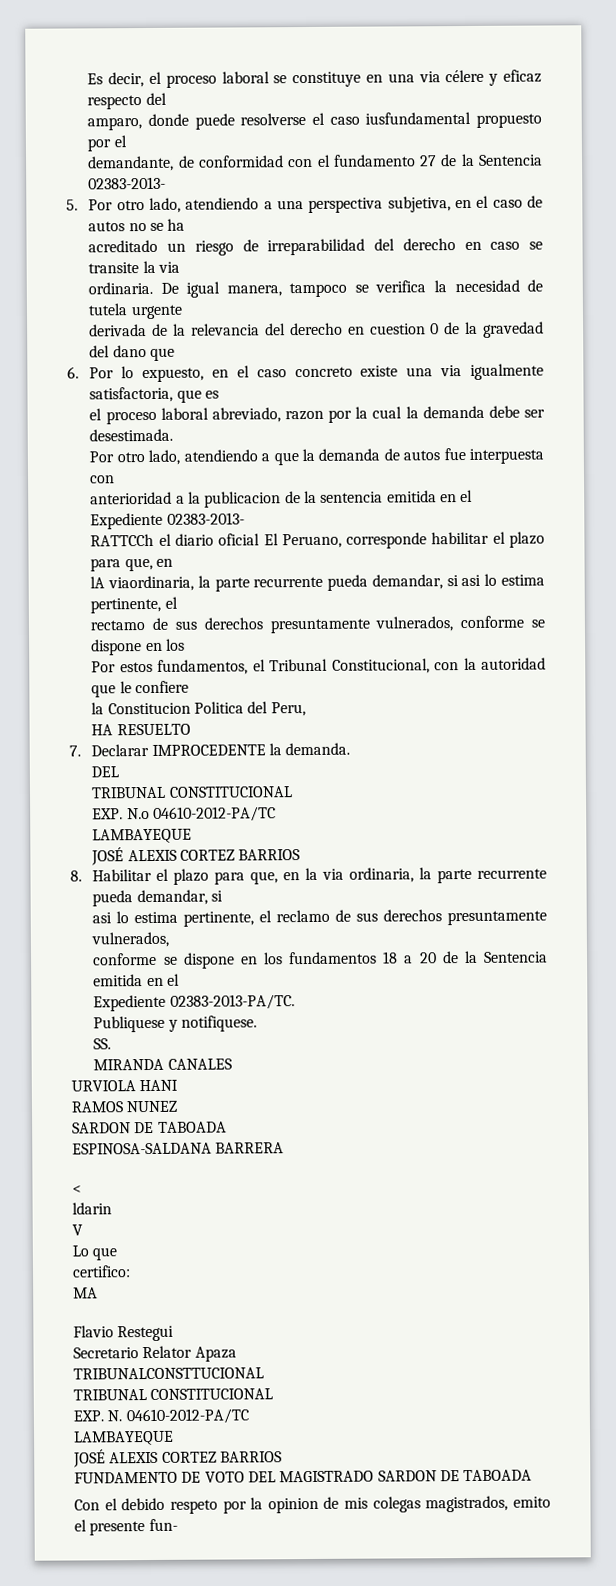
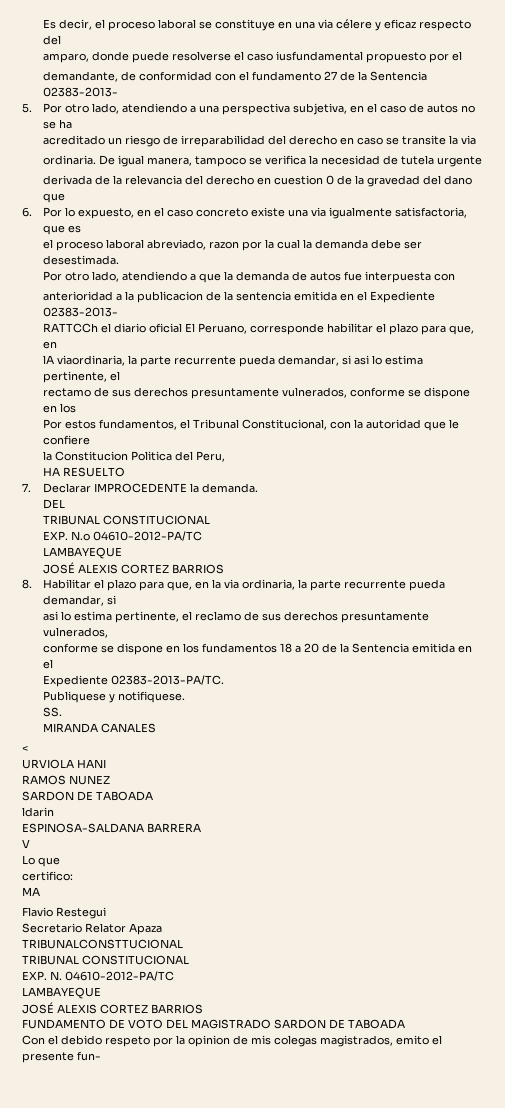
+ <
+ ldarin
- <
- ldarin

